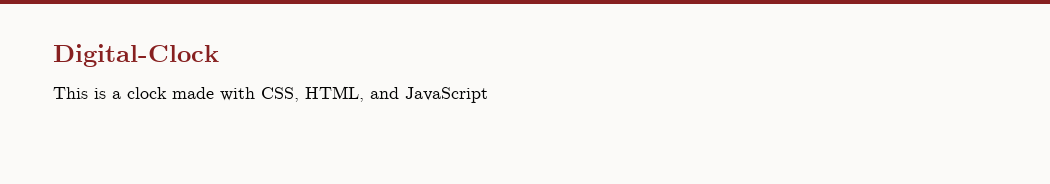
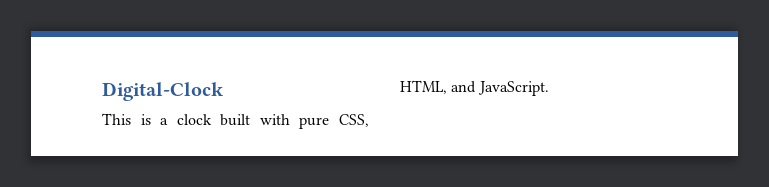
- This is a clock made with CSS, HTML, and JavaScript
+ This is a clock built with pure CSS, HTML, and JavaScript.

